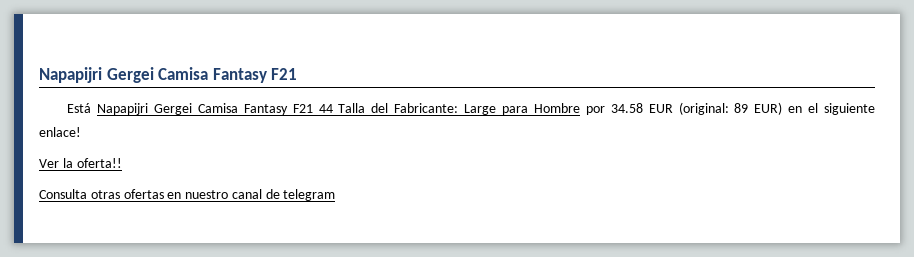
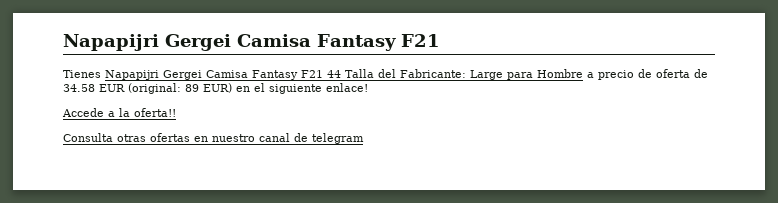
- Está Napapijri Gergei Camisa Fantasy F21 44 Talla del Fabricante: Large para Hombre por 34.58 EUR (original: 89 EUR) en el siguiente enlace!
+ Tienes Napapijri Gergei Camisa Fantasy F21 44 Talla del Fabricante: Large para Hombre a precio de oferta de 34.58 EUR (original: 89 EUR) en el siguiente enlace!
- Ver la oferta!!
+ Accede a la oferta!!

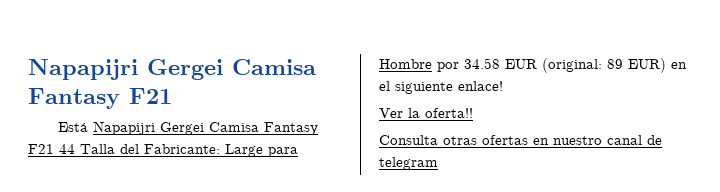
- Tienes Napapijri Gergei Camisa Fantasy F21 44 Talla del Fabricante: Large para Hombre a precio de oferta de 34.58 EUR (original: 89 EUR) en el siguiente enlace!
+ Está Napapijri Gergei Camisa Fantasy F21 44 Talla del Fabricante: Large para Hombre por 34.58 EUR (original: 89 EUR) en el siguiente enlace!
- Accede a la oferta!!
+ Ver la oferta!!

